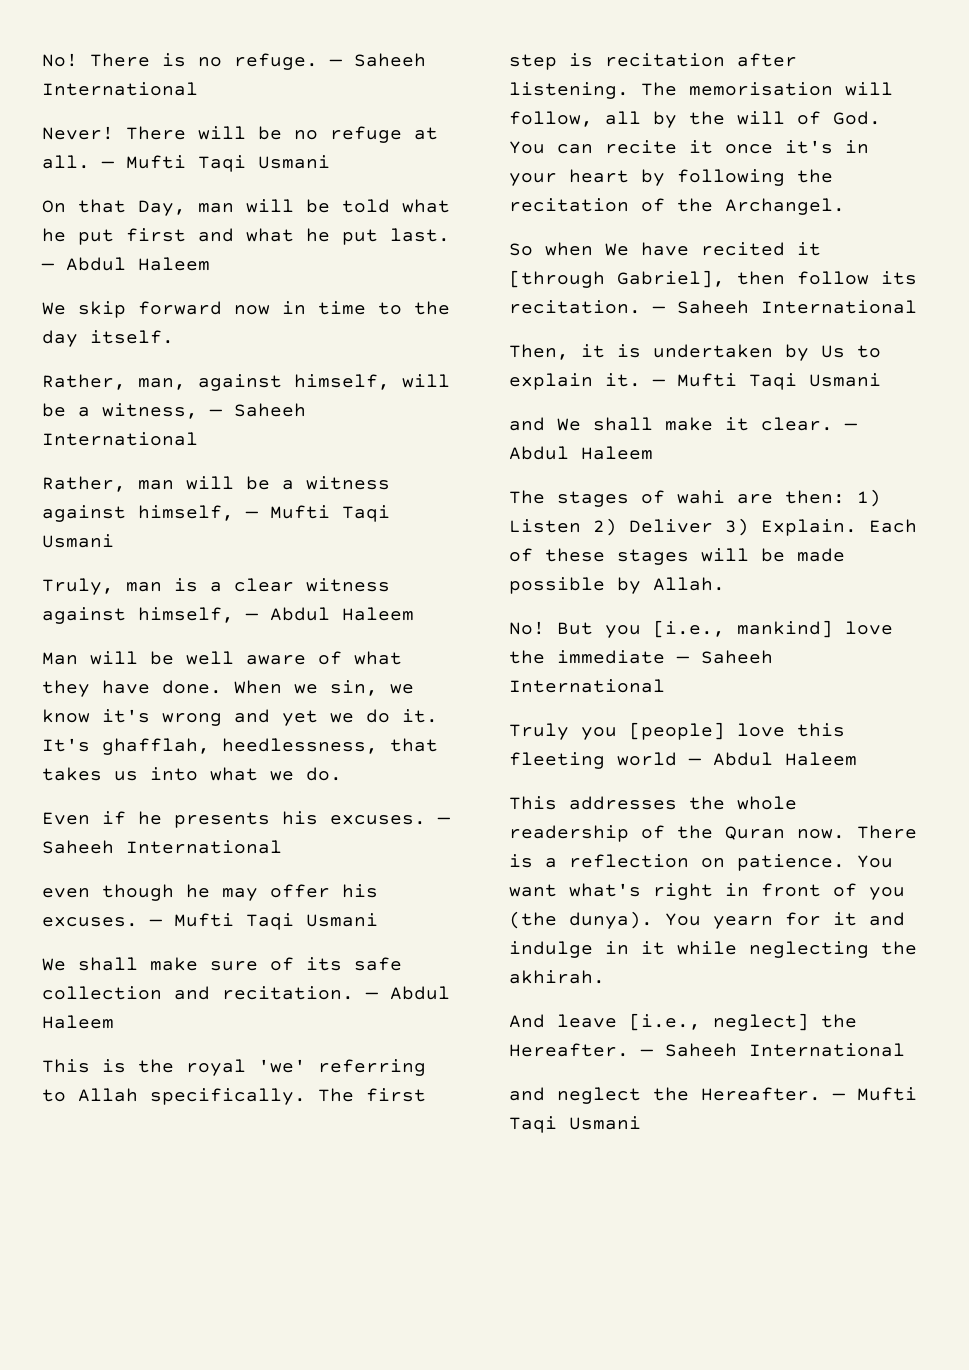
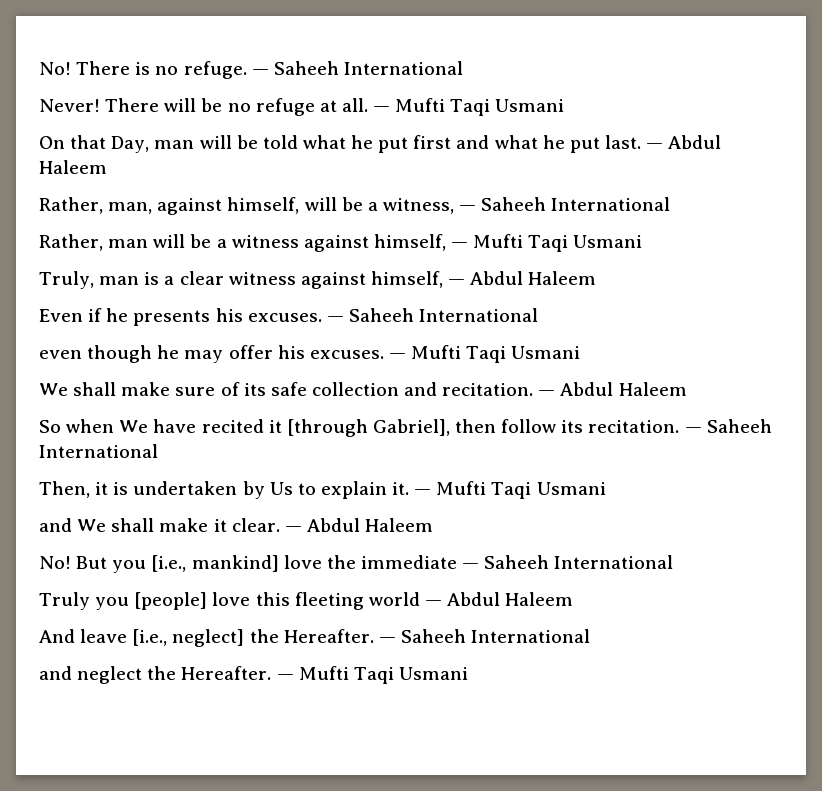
- We skip forward now in time to the day itself.
- Man will be well aware of what they have done. When we sin, we know it's wrong and yet we do it. It's ghafflah, heedlessness, that takes us into what we do.
- This is the royal 'we' referring to Allah specifically. The first step is recitation after listening. The memorisation will follow, all by the will of God. You can recite it once it's in your heart by following the recitation of the Archangel.
- The stages of wahi are then: 1) Listen 2) Deliver 3) Explain. Each of these stages will be made possible by Allah.
- This addresses the whole readership of the Quran now. There is a reflection on patience. You want what's right in front of you (the dunya). You yearn for it and indulge in it while neglecting the akhirah.

